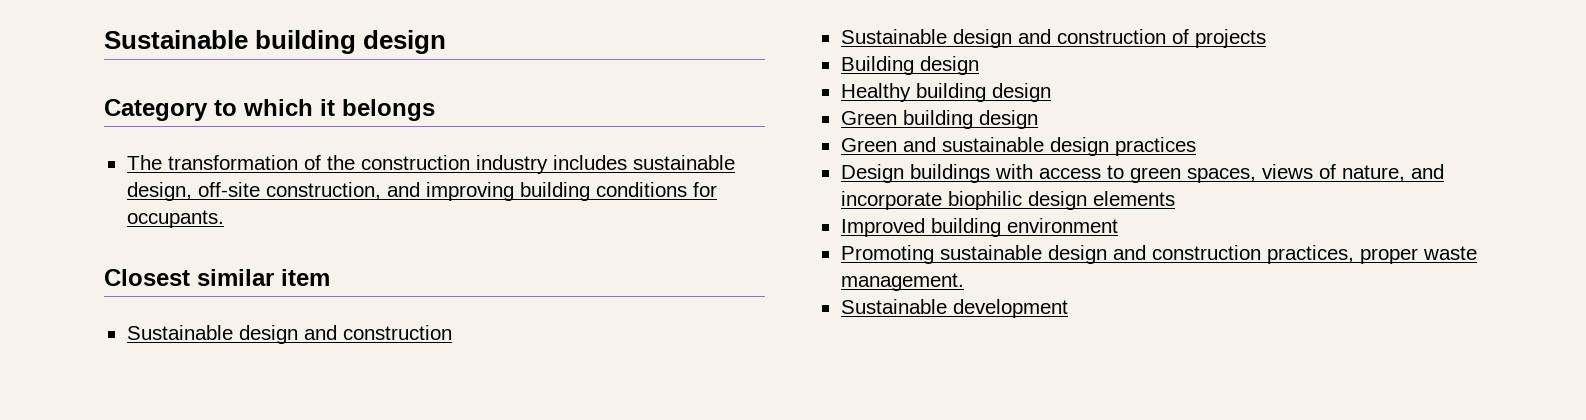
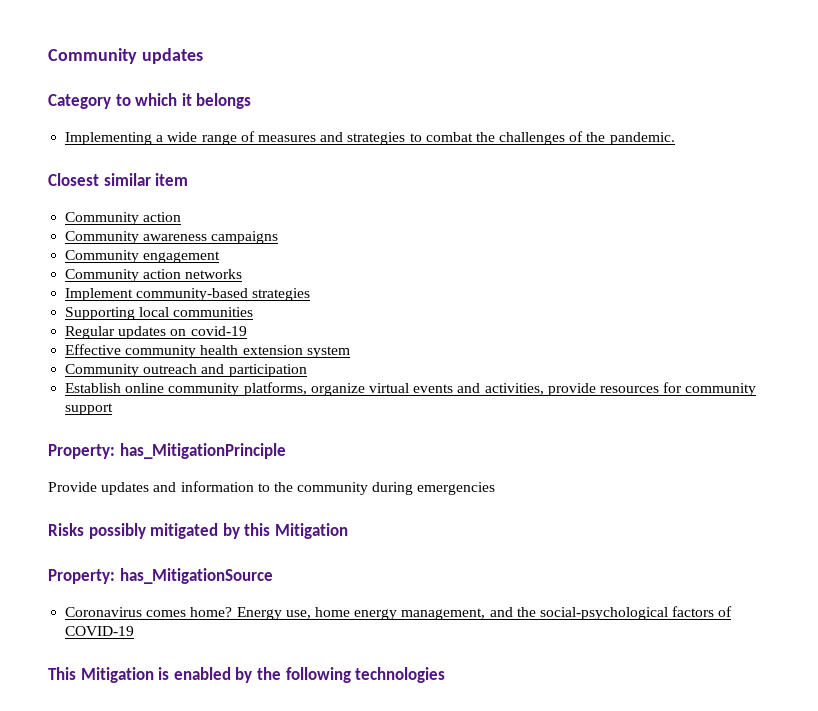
- Sustainable building design
+ Community updates
- The transformation of the construction industry includes sustainable design, off-site construction, and improving building conditions for occupants.
+ Implementing a wide range of measures and strategies to combat the challenges of the pandemic.
  Closest similar item
- Sustainable design and construction
- Sustainable design and construction of projects
- Building design
- Healthy building design
- Green building design
- Green and sustainable design practices
- Design buildings with access to green spaces, views of nature, and incorporate biophilic design elements
- Improved building environment
- Promoting sustainable design and construction practices, proper waste management.
- Sustainable development
+ Community action
+ Community awareness campaigns
+ Community engagement
+ Community action networks
+ Implement community-based strategies
+ Supporting local communities
+ Regular updates on covid-19
+ Effective community health extension system
+ Community outreach and participation
+ Establish online community platforms, organize virtual events and activities, provide resources for community support
+ Property: has_MitigationPrinciple
+ Provide updates and information to the community during emergencies
+ Risks possibly mitigated by this Mitigation
+ Property: has_MitigationSource
+ Coronavirus comes home? Energy use, home energy management, and the social-psychological factors of COVID-19
+ This Mitigation is enabled by the following technologies

